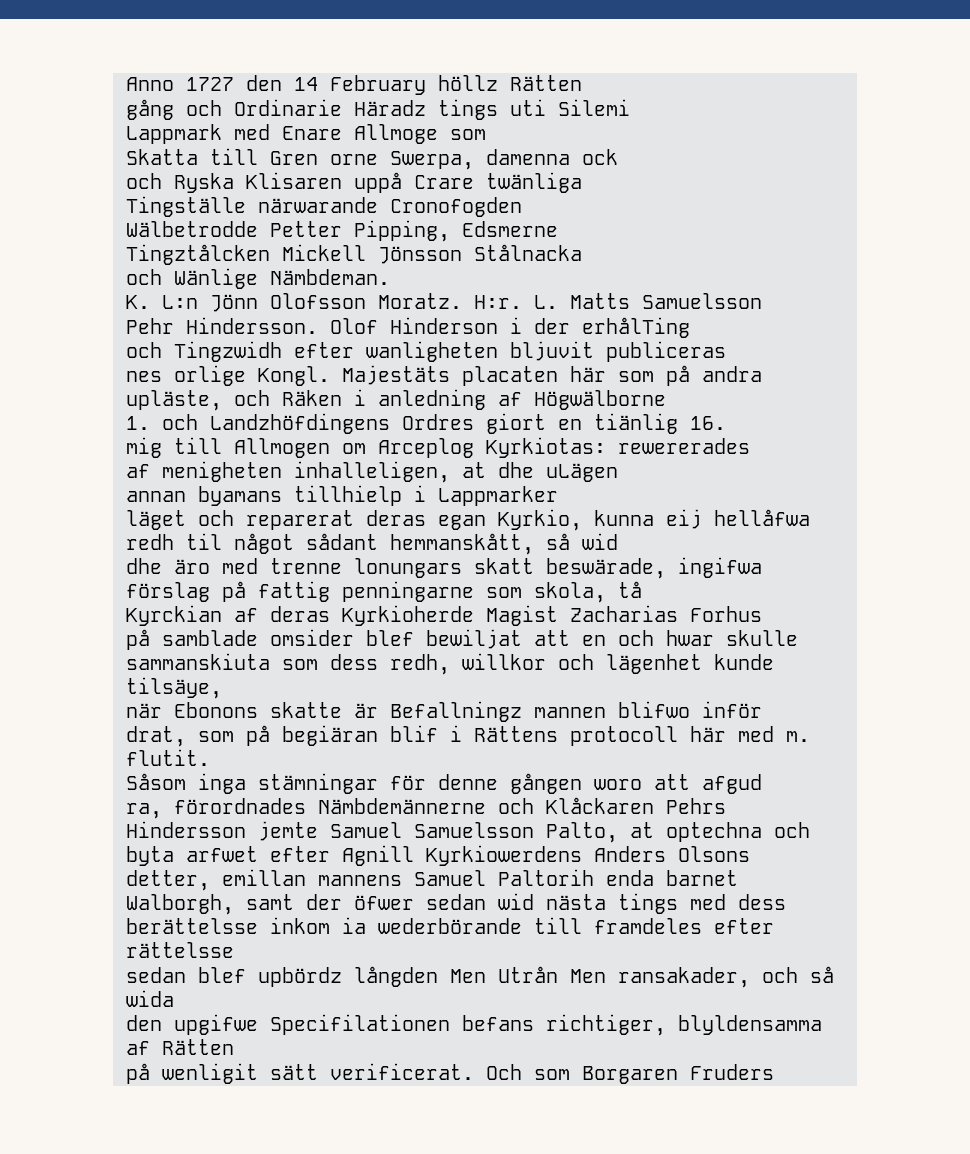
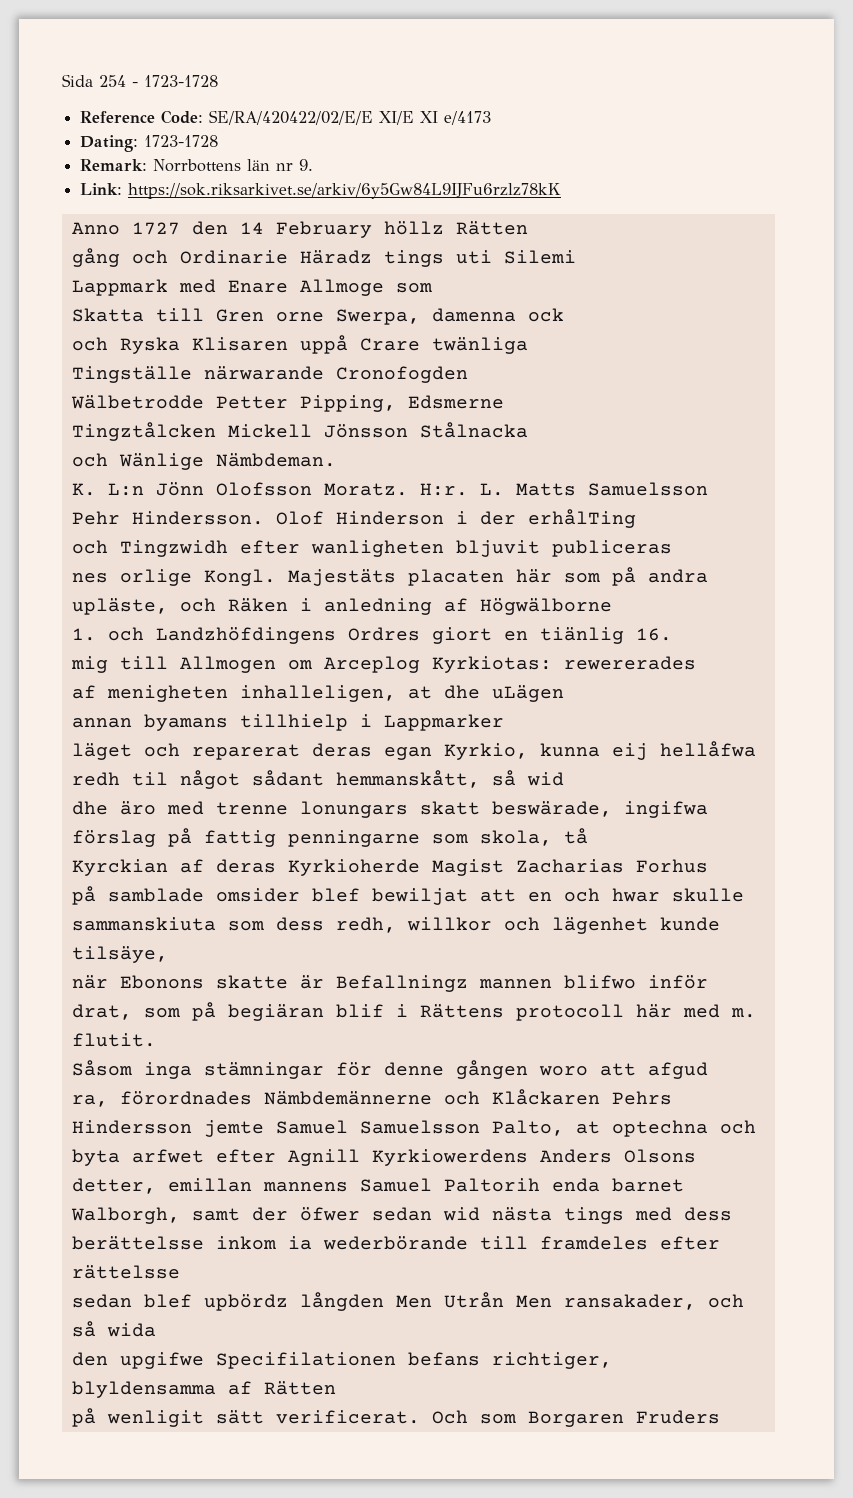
+ Sida 254 - 1723-1728
+ Reference Code: SE/RA/420422/02/E/E XI/E XI e/4173
+ Dating: 1723-1728
+ Remark: Norrbottens län nr 9.
+ Link: https://sok.riksarkivet.se/arkiv/6y5Gw84L9IJFu6rzlz78kK

